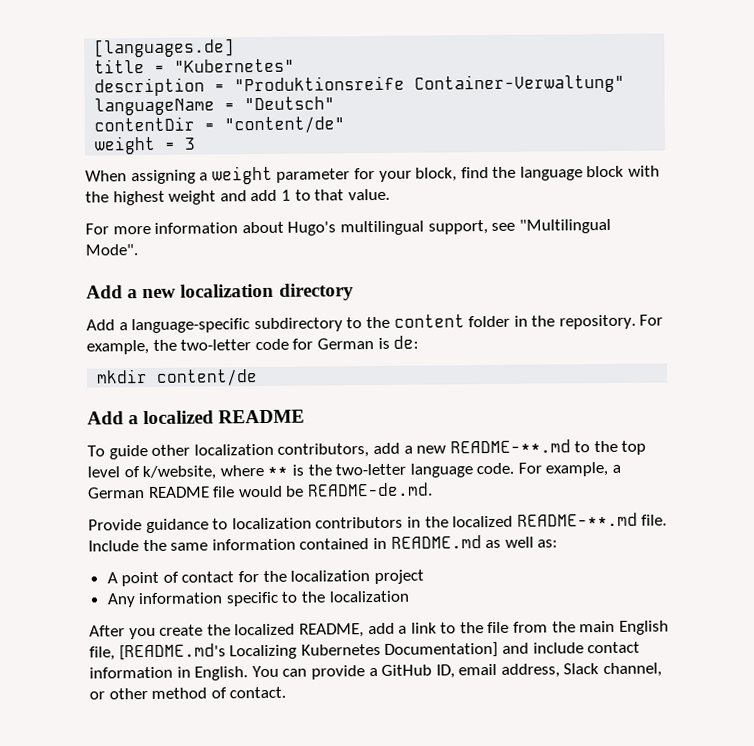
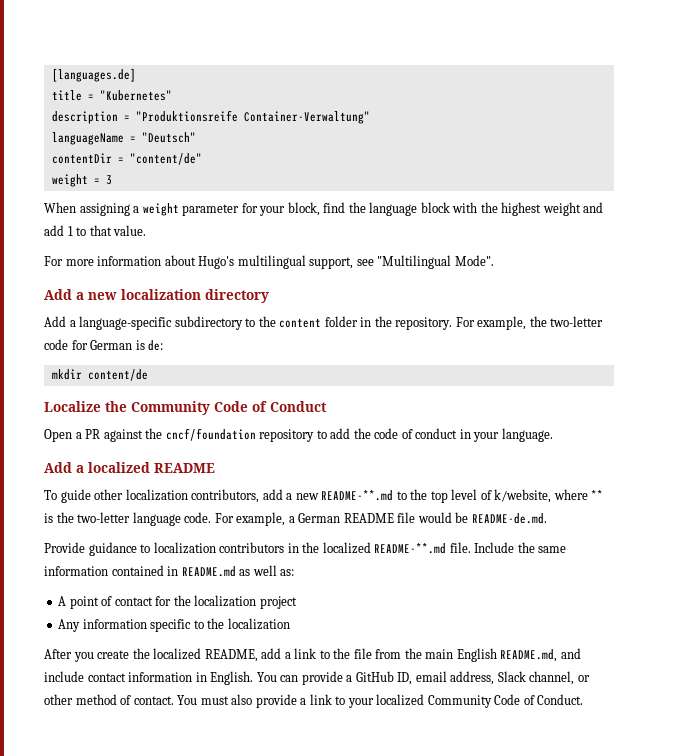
+ Localize the Community Code of Conduct
+ Open a PR against the cncf/foundation repository to add the code of conduct in your language.
- After you create the localized README, add a link to the file from the main English file, [README.md's Localizing Kubernetes Documentation] and include contact information in English.
+ After you create the localized README, add a link to the file from the main English README.md, and include contact information in English.
+ You must also provide a link to your localized Community Code of Conduct.

